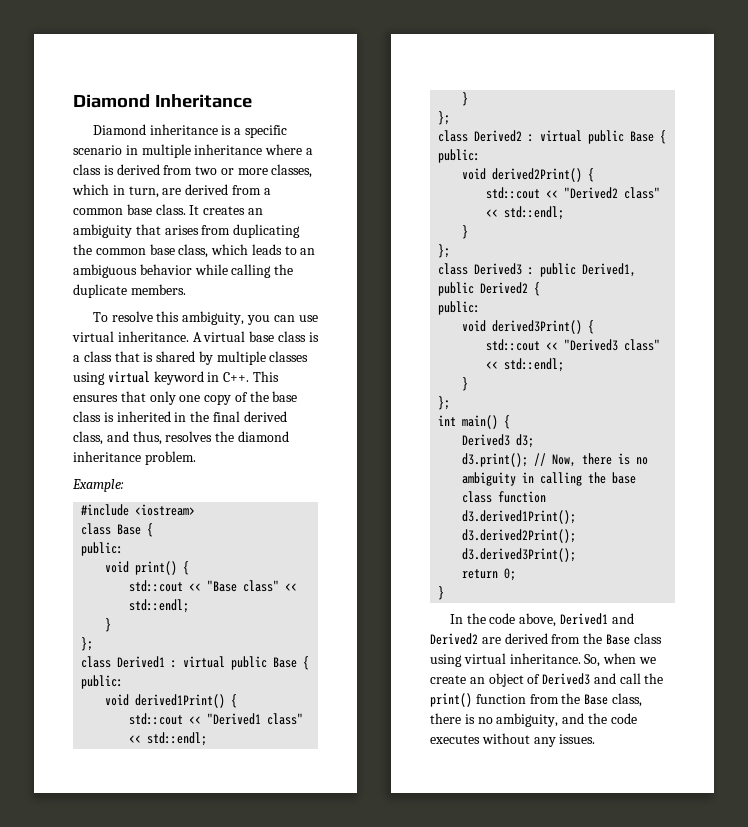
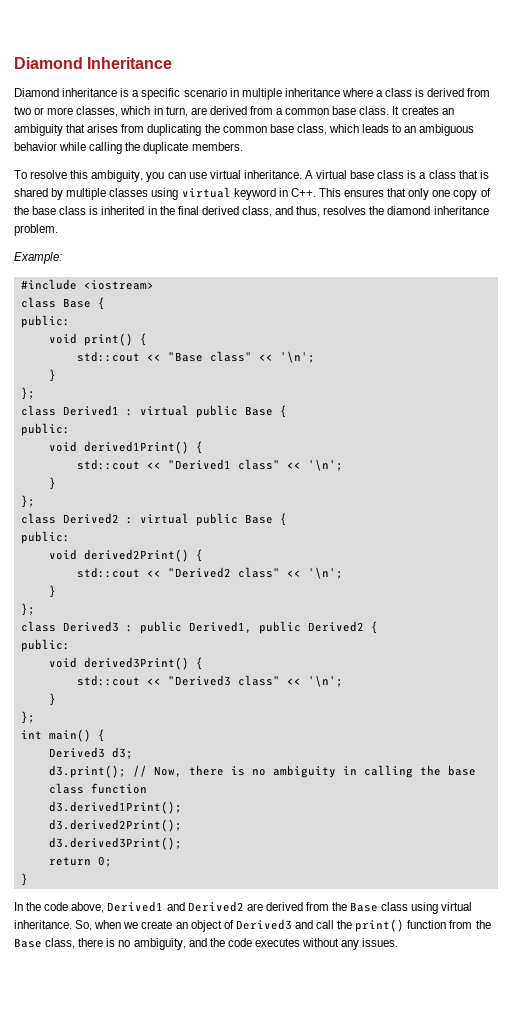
- std::cout << "Base class" << std::endl;
+ std::cout << "Base class" << '\n';
- std::cout << "Derived1 class" << std::endl;
+ std::cout << "Derived1 class" << '\n';
- std::cout << "Derived2 class" << std::endl;
+ std::cout << "Derived2 class" << '\n';
- std::cout << "Derived3 class" << std::endl;
+ std::cout << "Derived3 class" << '\n';

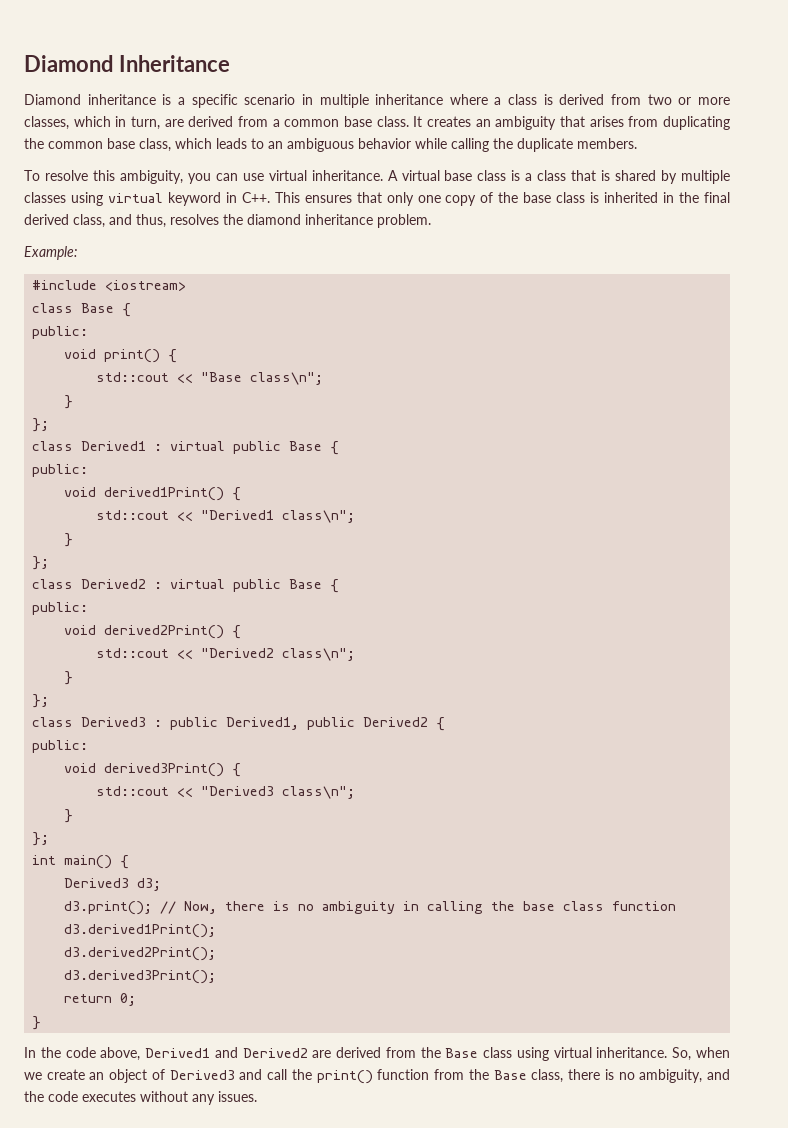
- std::cout << "Base class" << '\n';
+ std::cout << "Base class\n";
- std::cout << "Derived1 class" << '\n';
+ std::cout << "Derived1 class\n";
- std::cout << "Derived2 class" << '\n';
+ std::cout << "Derived2 class\n";
- std::cout << "Derived3 class" << '\n';
+ std::cout << "Derived3 class\n";

